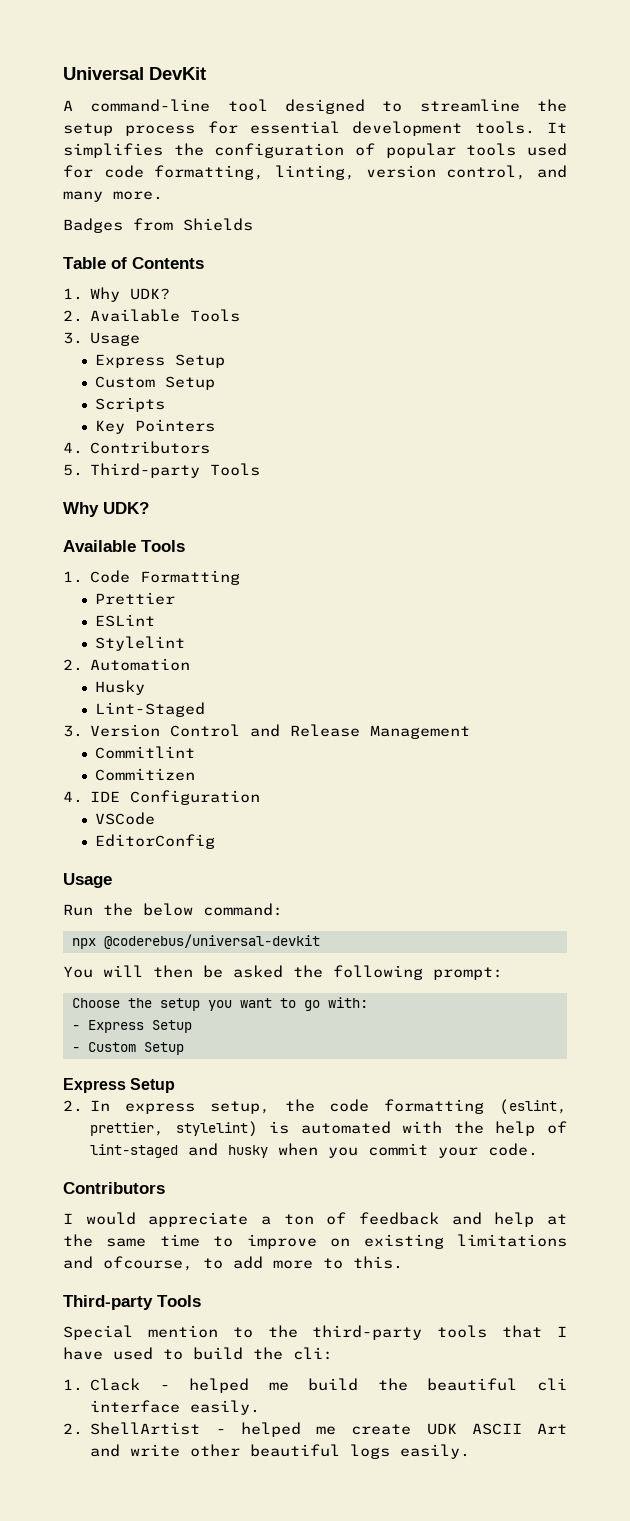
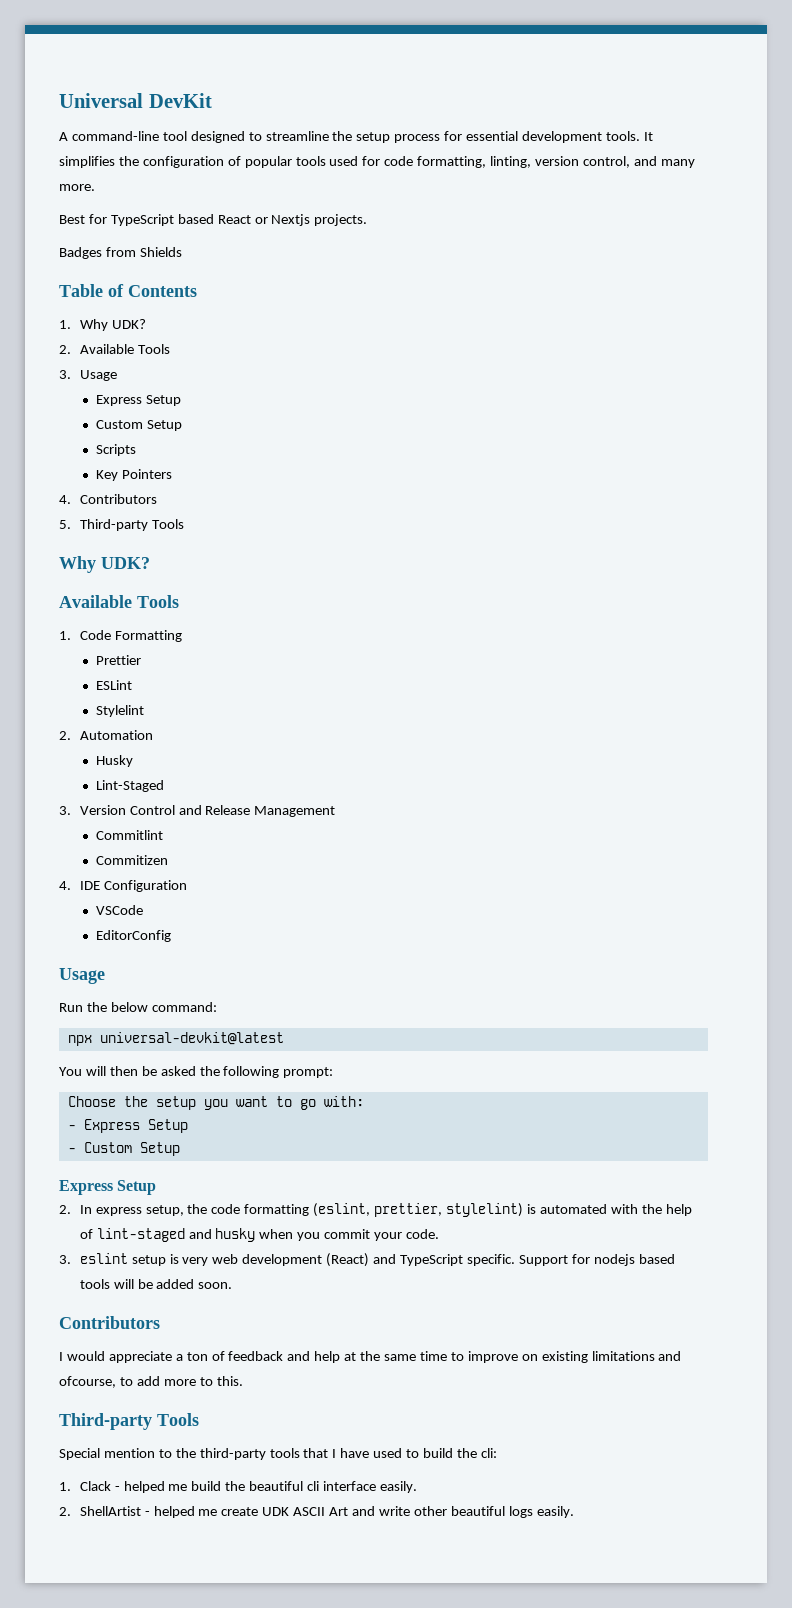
+ Best for TypeScript based React or Nextjs projects.
- npx @coderebus/universal-devkit
+ npx universal-devkit@latest
+ 3. eslint setup is very web development (React) and TypeScript specific. Support for nodejs based tools will be added soon.

